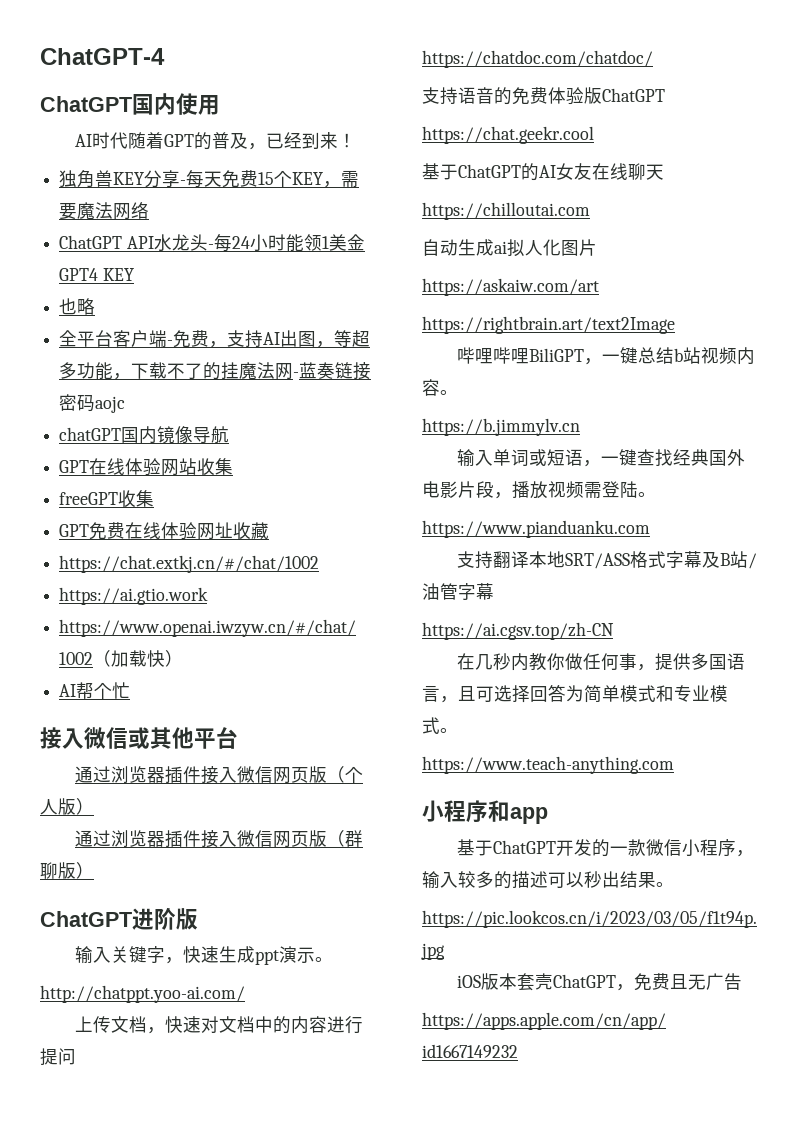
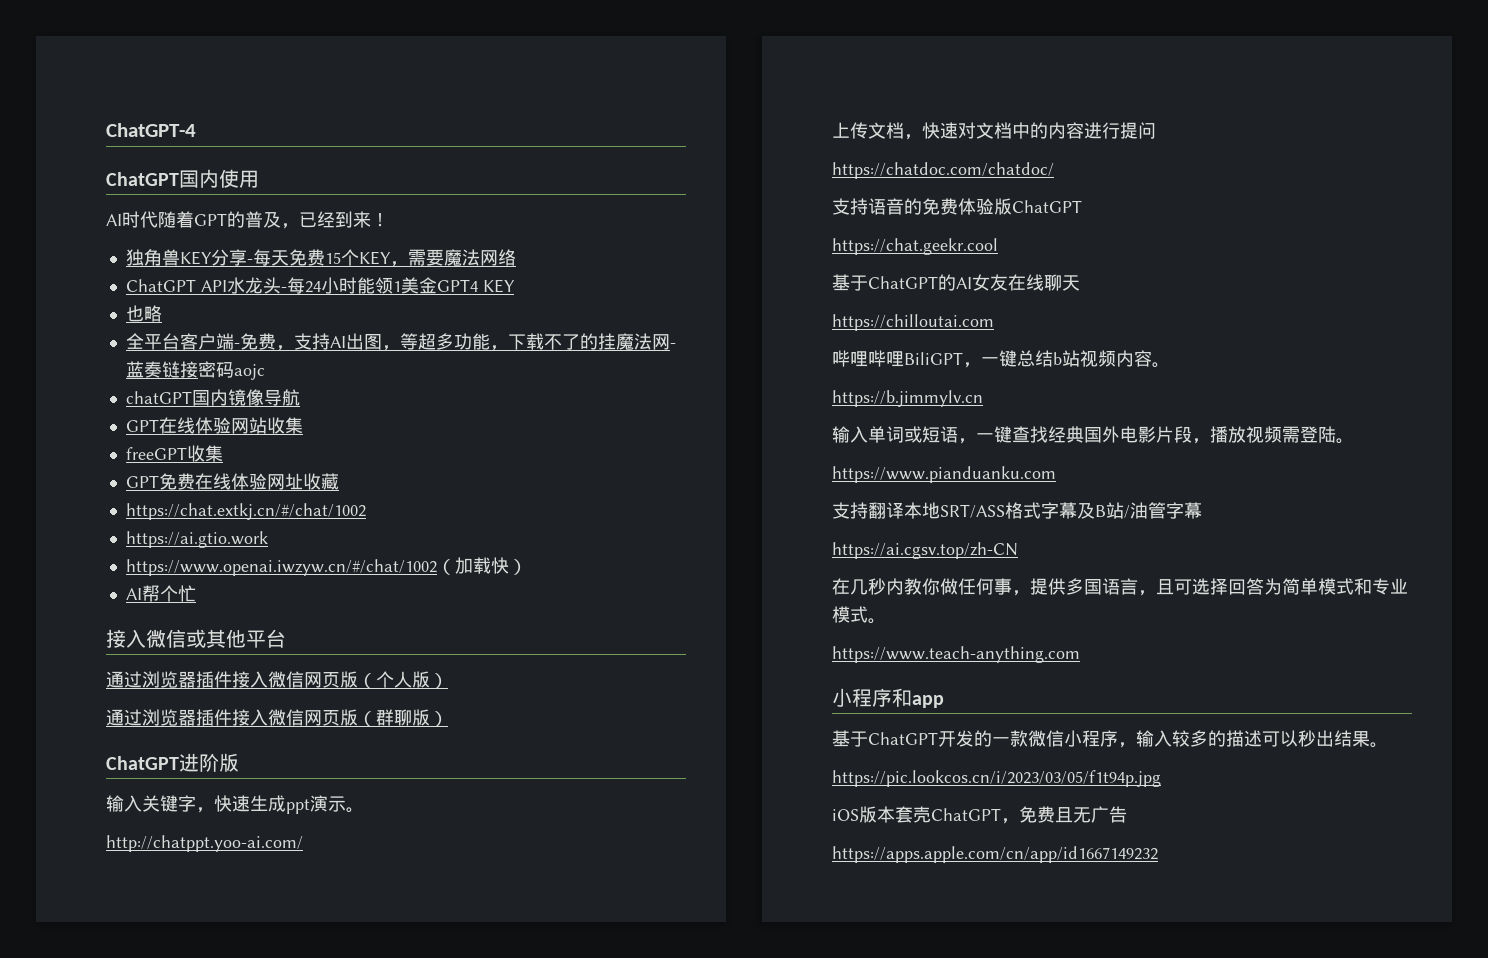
- 自动生成ai拟人化图片
- https://askaiw.com/art
- https://rightbrain.art/text2Image

